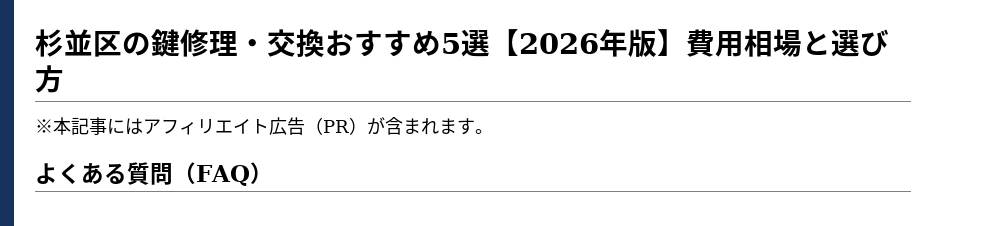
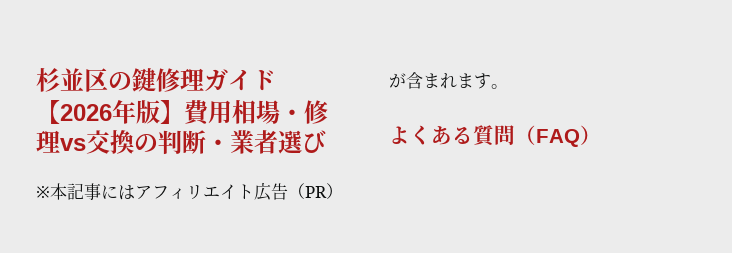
- 杉並区の鍵修理・交換おすすめ5選【2026年版】費用相場と選び方
+ 杉並区の鍵修理ガイド【2026年版】費用相場・修理vs交換の判断・業者選び

